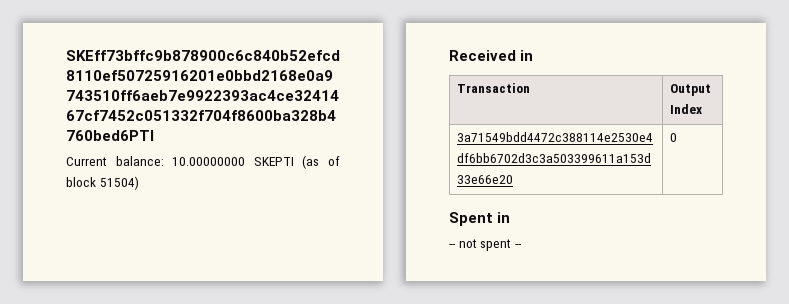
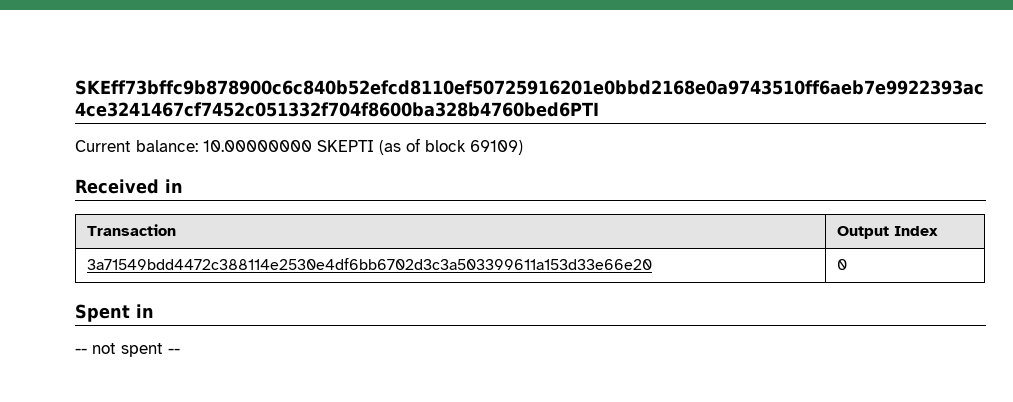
- Current balance: 10.00000000 SKEPTI (as of block 51504)
+ Current balance: 10.00000000 SKEPTI (as of block 69109)

